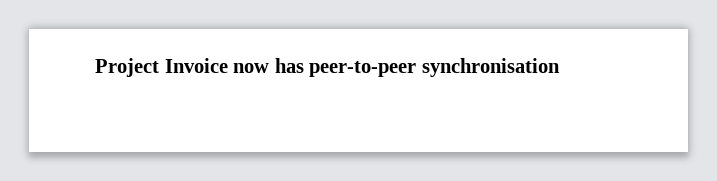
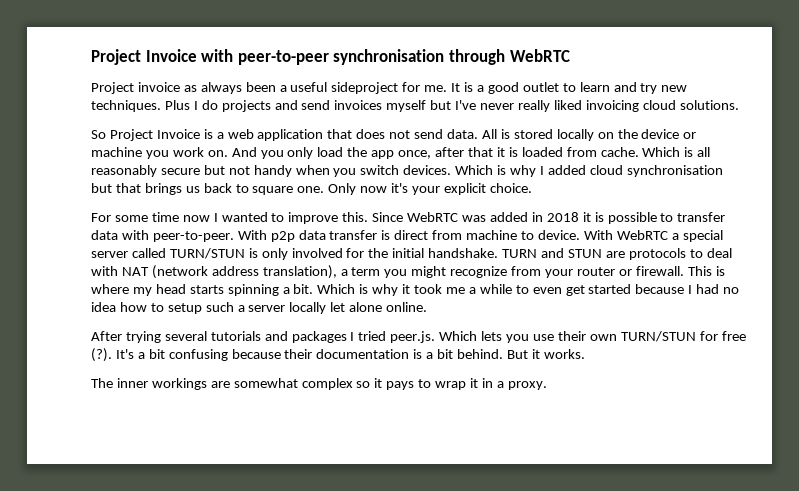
- Project Invoice now has peer-to-peer synchronisation
+ Project Invoice with peer-to-peer synchronisation through WebRTC
+ Project invoice as always been a useful sideproject for me. It is a good outlet to learn and try new techniques. Plus I do projects and send invoices myself but I've never really liked invoicing cloud solutions.
+ So Project Invoice is a web application that does not send data. All is stored locally on the device or machine you work on. And you only load the app once, after that it is loaded from cache. Which is all reasonably secure but not handy when you switch devices. Which is why I added cloud synchronisation but that brings us back to square one. Only now it's your explicit choice.
+ For some time now I wanted to improve this. Since WebRTC was added in 2018 it is possible to transfer data with peer-to-peer. With p2p data transfer is direct from machine to device. With WebRTC a special server called TURN/STUN is only involved for the initial handshake. TURN and STUN are protocols to deal with NAT (network address translation), a term you might recognize from your router or firewall. This is where my head starts spinning a bit. Which is why it took me a while to even get started because I had no idea how to setup such a server locally let alone online.
+ After trying several tutorials and packages I tried peer.js. Which lets you use their own TURN/STUN for free (?). It's a bit confusing because their documentation is a bit behind. But it works.
+ The inner workings are somewhat complex so it pays to wrap it in a proxy.

